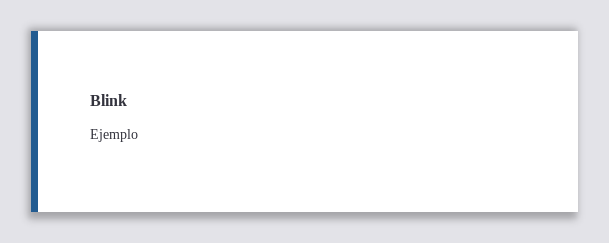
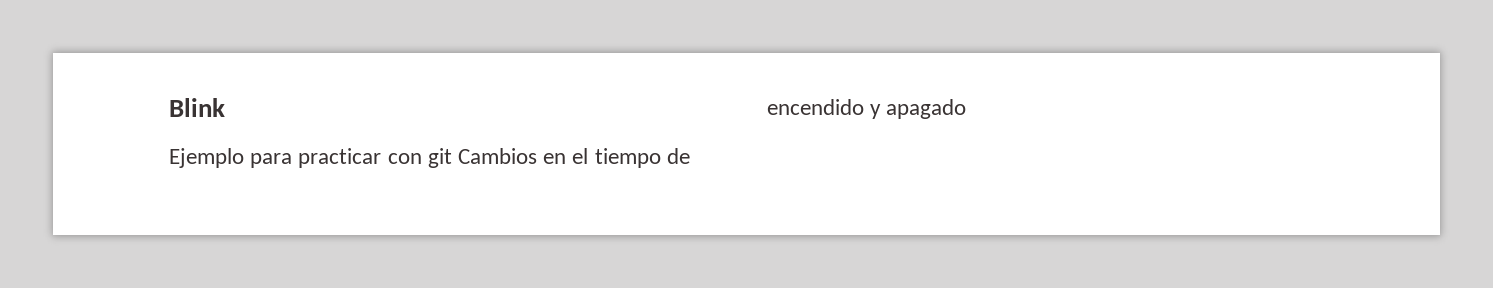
- Ejemplo
+ Ejemplo para practicar con git Cambios en el tiempo de encendido y apagado

